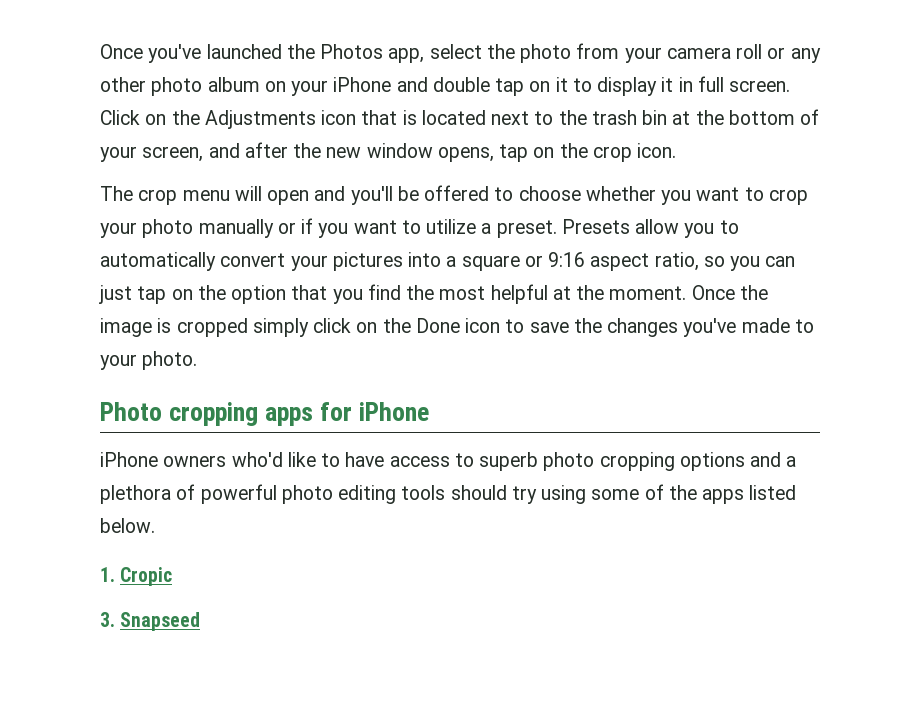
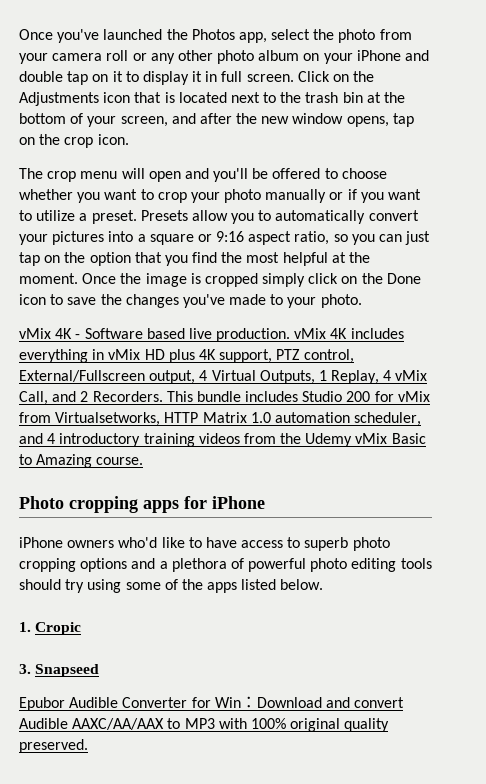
+ vMix 4K - Software based live production. vMix 4K includes everything in vMix HD plus 4K support, PTZ control, External/Fullscreen output, 4 Virtual Outputs, 1 Replay, 4 vMix Call, and 2 Recorders. This bundle includes Studio 200 for vMix from Virtualsetworks, HTTP Matrix 1.0 automation scheduler, and 4 introductory training videos from the Udemy vMix Basic to Amazing course.
+ Epubor Audible Converter for Win：Download and convert Audible AAXC/AA/AAX to MP3 with 100% original quality preserved.

